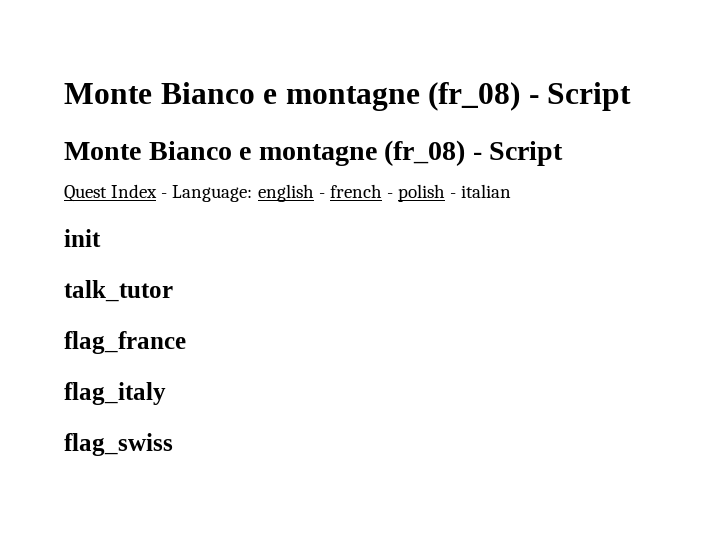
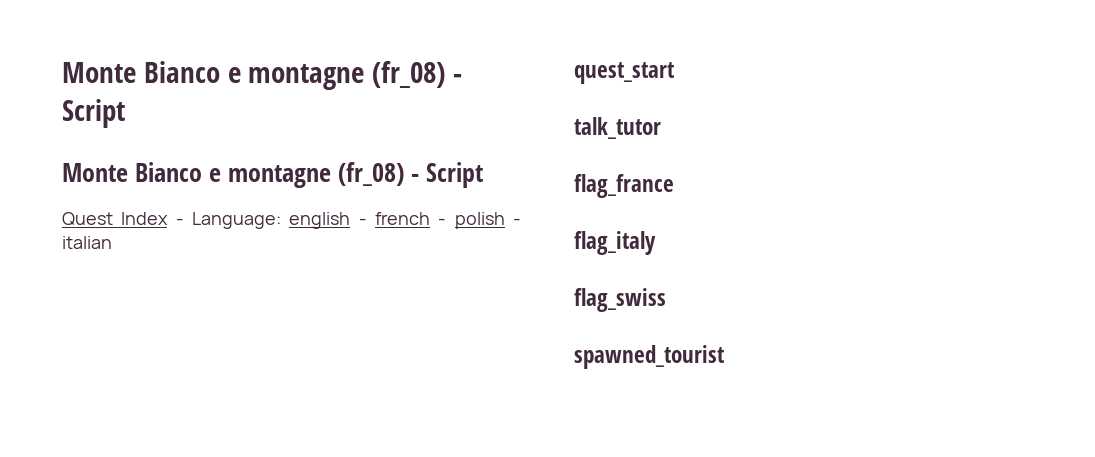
- init
+ quest_start
+ spawned_tourist

